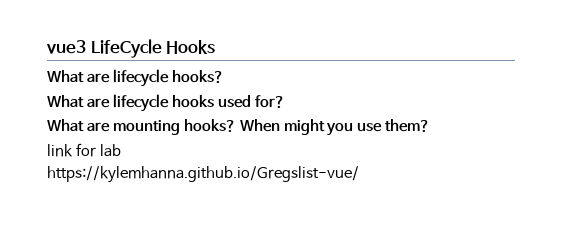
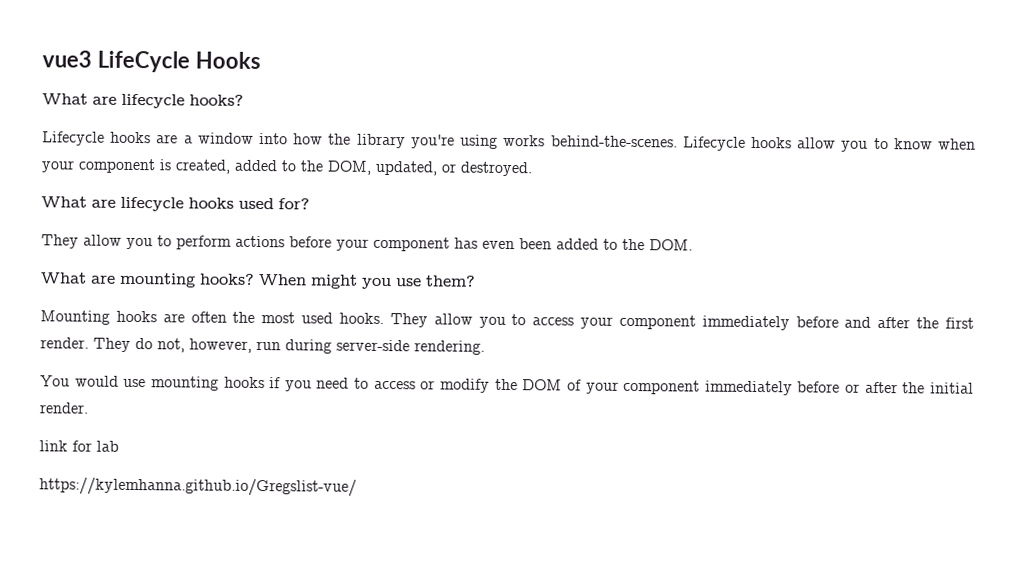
+ Lifecycle hooks are a window into how the library you're using works behind-the-scenes. Lifecycle hooks allow you to know when your component is created, added to the DOM, updated, or destroyed.
+ They allow you to perform actions before your component has even been added to the DOM.
+ Mounting hooks are often the most used hooks. They allow you to access your component immediately before and after the first render. They do not, however, run during server-side rendering.
+ You would use mounting hooks if you need to access or modify the DOM of your component immediately before or after the initial render.

